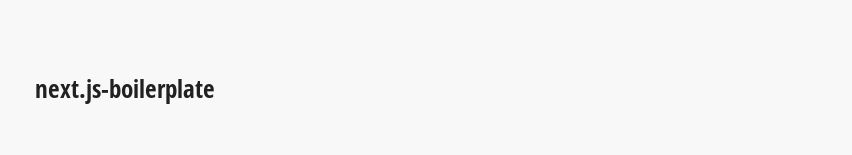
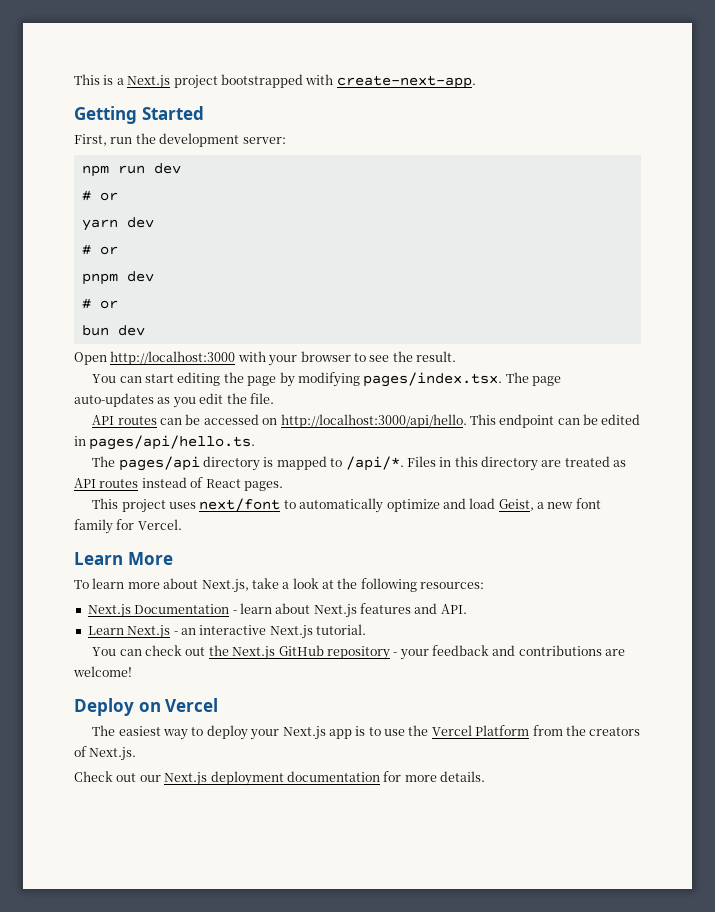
- next.js-boilerplate
+ This is a Next.js project bootstrapped with create-next-app.
+ Getting Started
+ First, run the development server:
+ npm run dev
+ # or
+ yarn dev
+ # or
+ pnpm dev
+ # or
+ bun dev
+ Open http://localhost:3000 with your browser to see the result.
+ You can start editing the page by modifying pages/index.tsx. The page auto-updates as you edit the file.
+ API routes can be accessed on http://localhost:3000/api/hello. This endpoint can be edited in pages/api/hello.ts.
+ The pages/api directory is mapped to /api/*. Files in this directory are treated as API routes instead of React pages.
+ This project uses next/font to automatically optimize and load Geist, a new font family for Vercel.
+ Learn More
+ To learn more about Next.js, take a look at the following resources:
+ Next.js Documentation - learn about Next.js features and API.
+ Learn Next.js - an interactive Next.js tutorial.
+ You can check out the Next.js GitHub repository - your feedback and contributions are welcome!
+ Deploy on Vercel
+ The easiest way to deploy your Next.js app is to use the Vercel Platform from the creators of Next.js.
+ Check out our Next.js deployment documentation for more details.

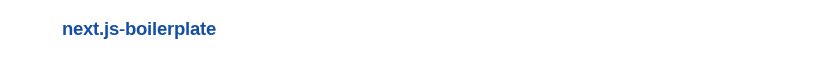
- This is a Next.js project bootstrapped with create-next-app.
- Getting Started
- First, run the development server:
- npm run dev
- # or
- yarn dev
- # or
- pnpm dev
- # or
- bun dev
- Open http://localhost:3000 with your browser to see the result.
- You can start editing the page by modifying pages/index.tsx. The page auto-updates as you edit the file.
- API routes can be accessed on http://localhost:3000/api/hello. This endpoint can be edited in pages/api/hello.ts.
- The pages/api directory is mapped to /api/*. Files in this directory are treated as API routes instead of React pages.
- This project uses next/font to automatically optimize and load Geist, a new font family for Vercel.
- Learn More
- To learn more about Next.js, take a look at the following resources:
- Next.js Documentation - learn about Next.js features and API.
- Learn Next.js - an interactive Next.js tutorial.
- You can check out the Next.js GitHub repository - your feedback and contributions are welcome!
- Deploy on Vercel
- The easiest way to deploy your Next.js app is to use the Vercel Platform from the creators of Next.js.
- Check out our Next.js deployment documentation for more details.
+ next.js-boilerplate

